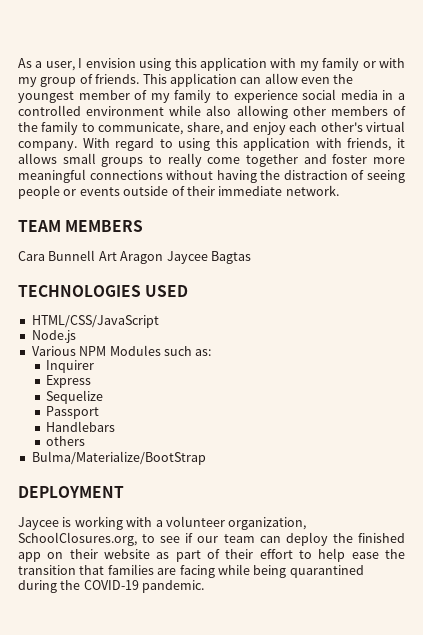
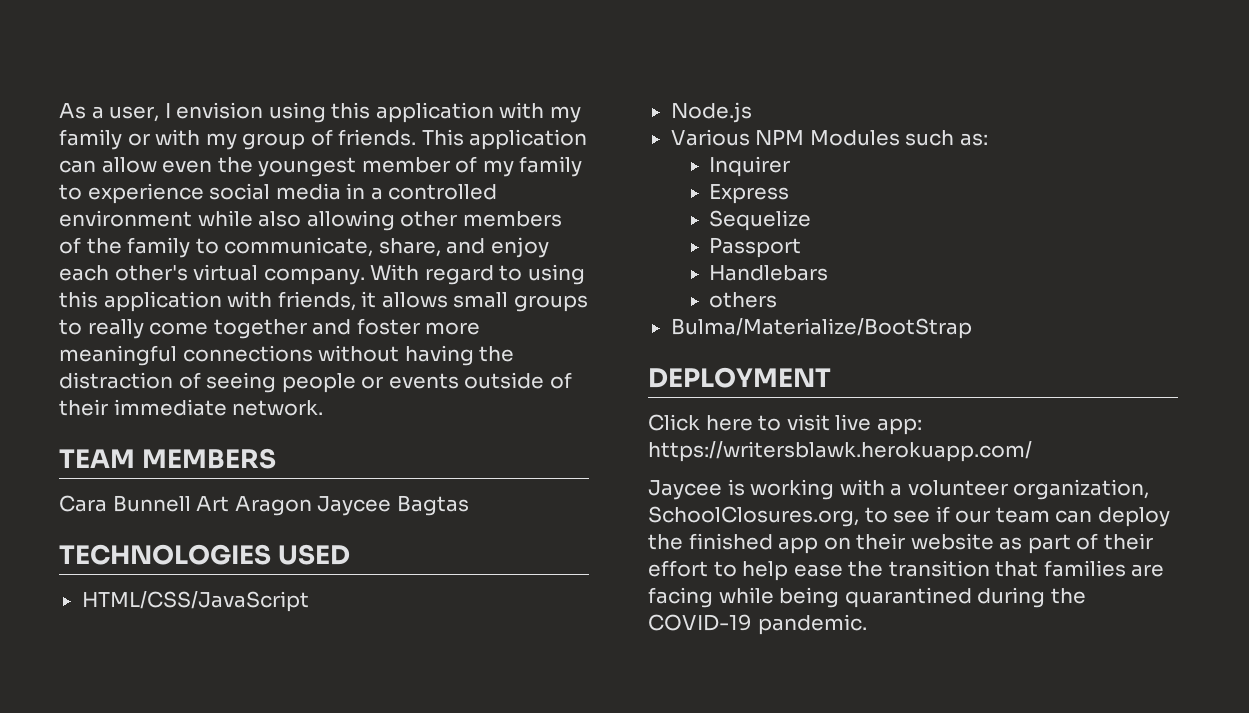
+ Click here to visit live app: https://writersblawk.herokuapp.com/

